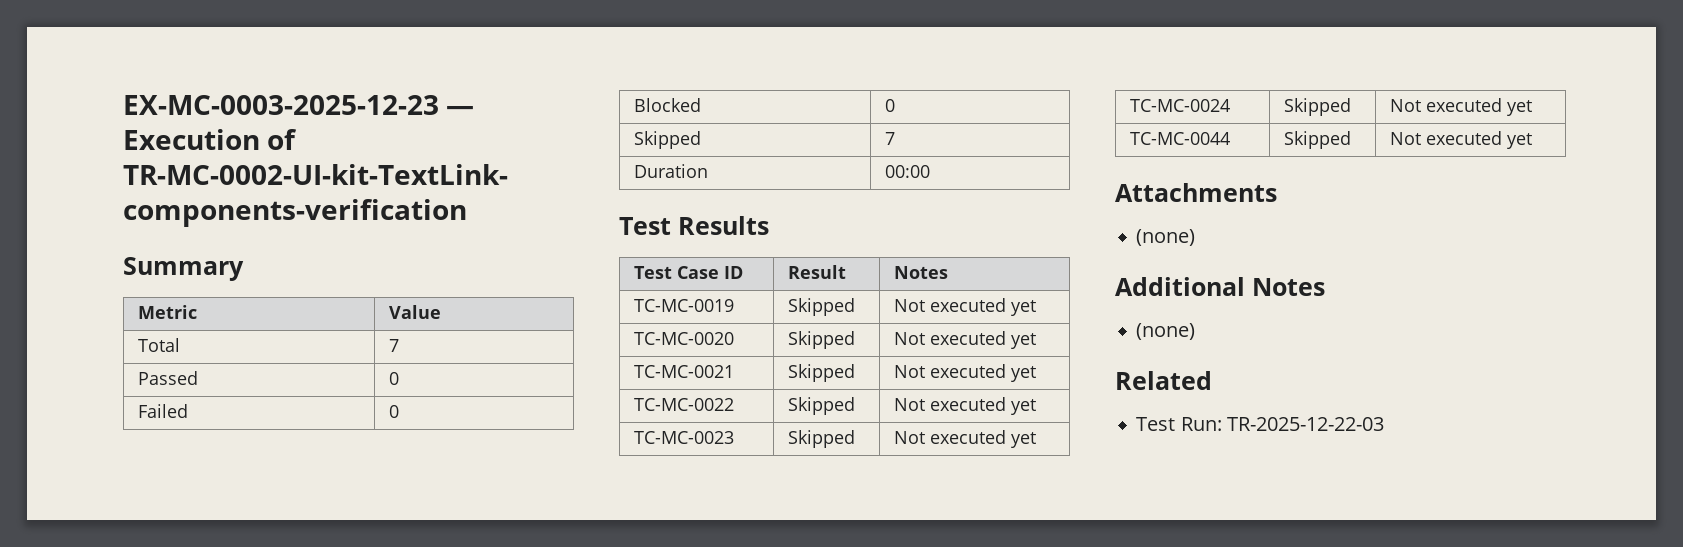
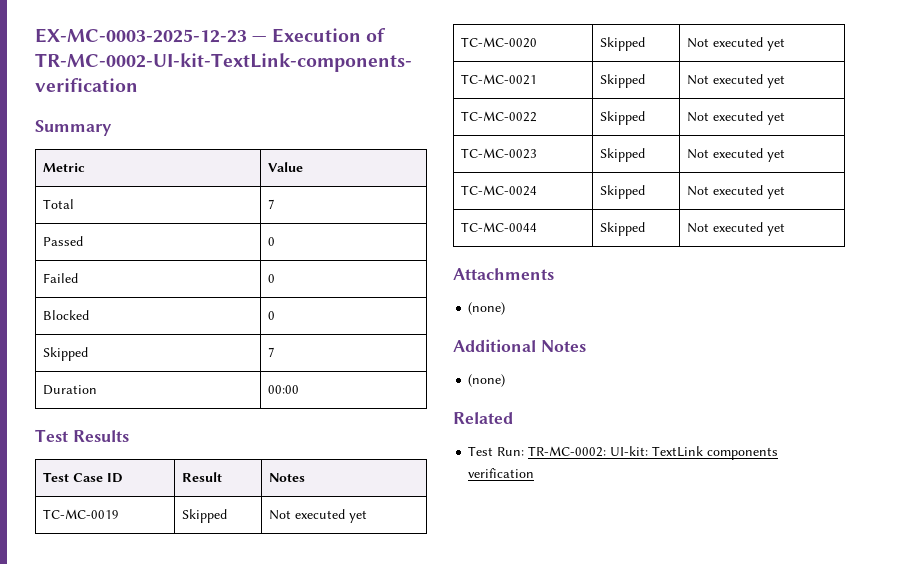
- Test Run: TR-2025-12-22-03
+ Test Run: TR-MC-0002: UI-kit: TextLink components verification

